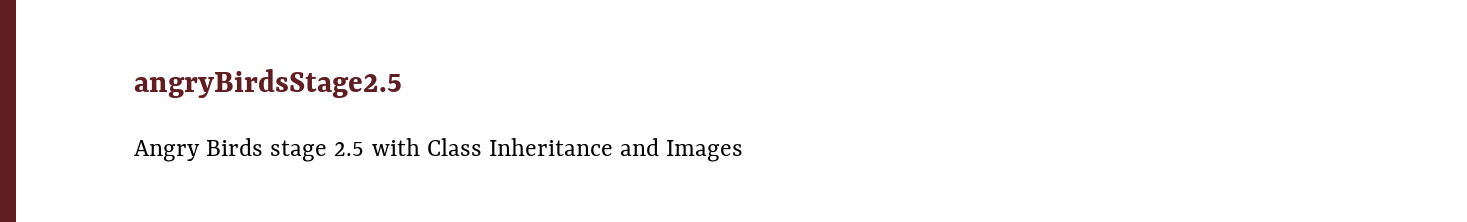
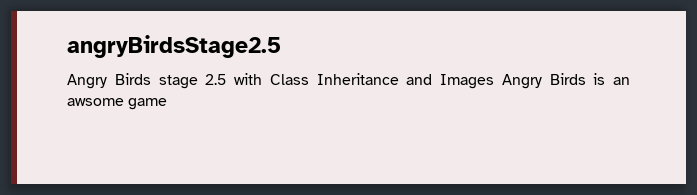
- Angry Birds stage 2.5 with Class Inheritance and Images
+ Angry Birds stage 2.5 with Class Inheritance and Images Angry Birds is an awsome game

